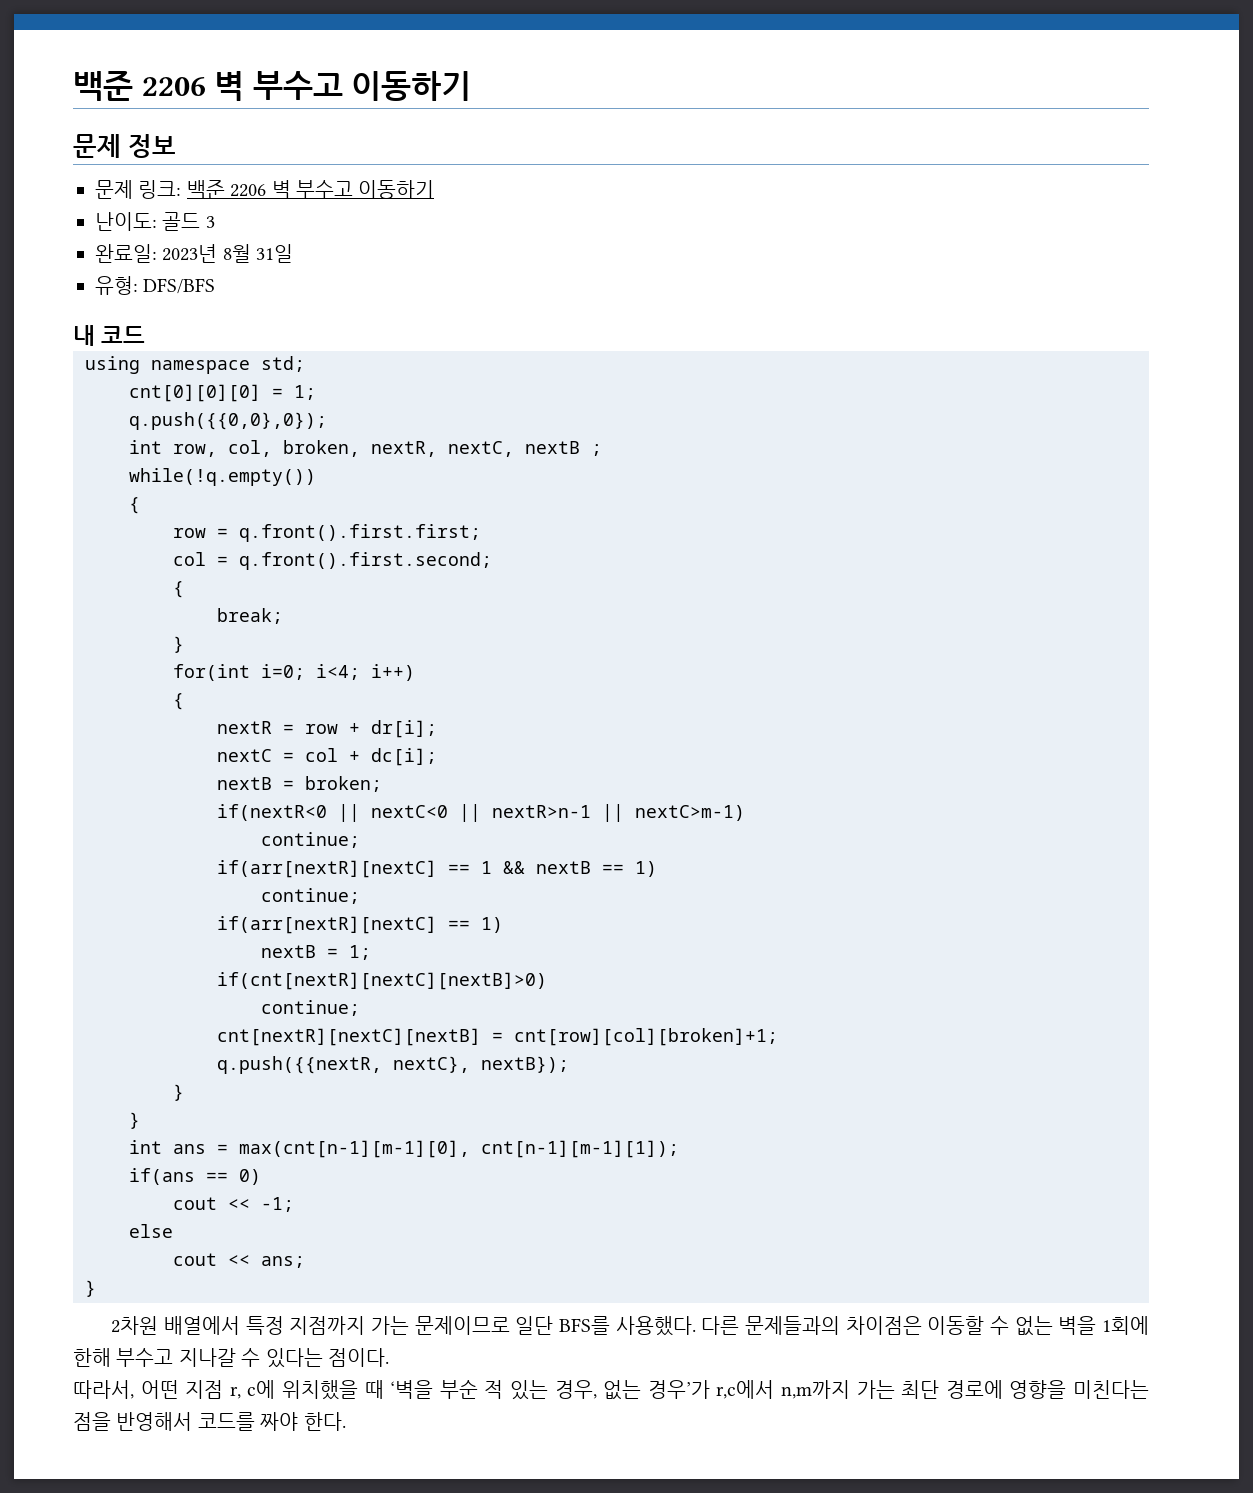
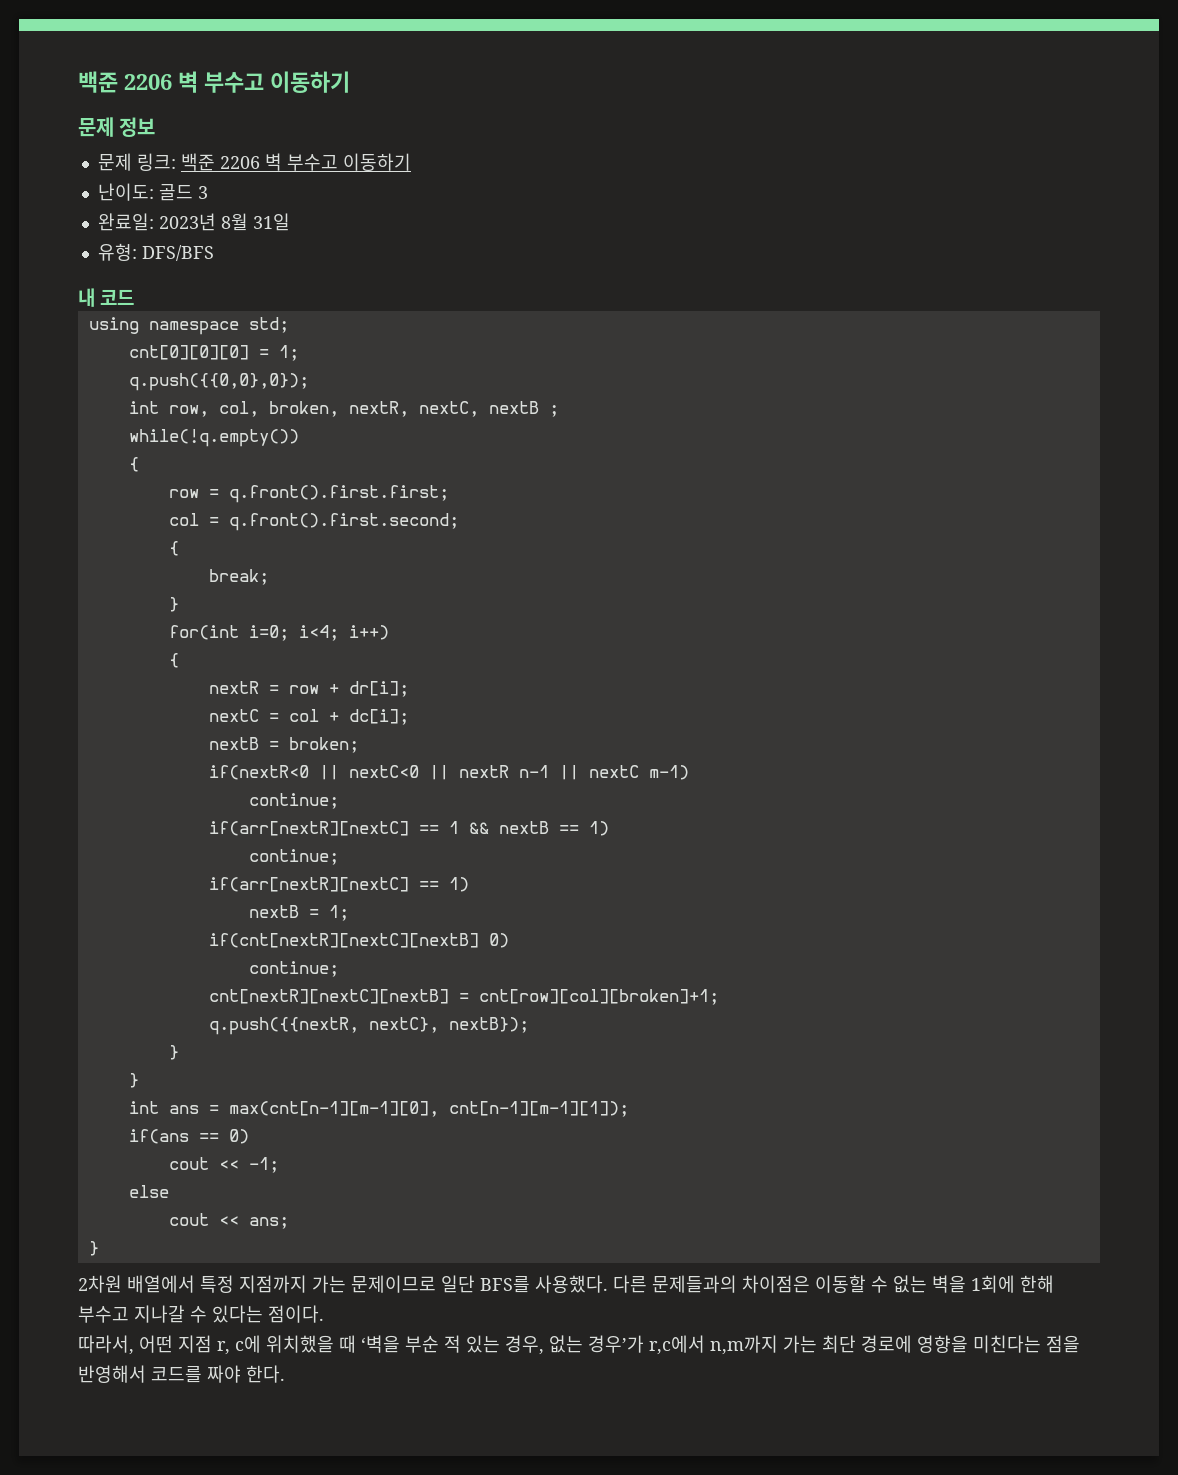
- if(nextR<0 || nextC<0 || nextR>n-1 || nextC>m-1)
+ if(nextR<0 || nextC<0 || nextR n-1 || nextC m-1)
- if(cnt[nextR][nextC][nextB]>0)
+ if(cnt[nextR][nextC][nextB] 0)

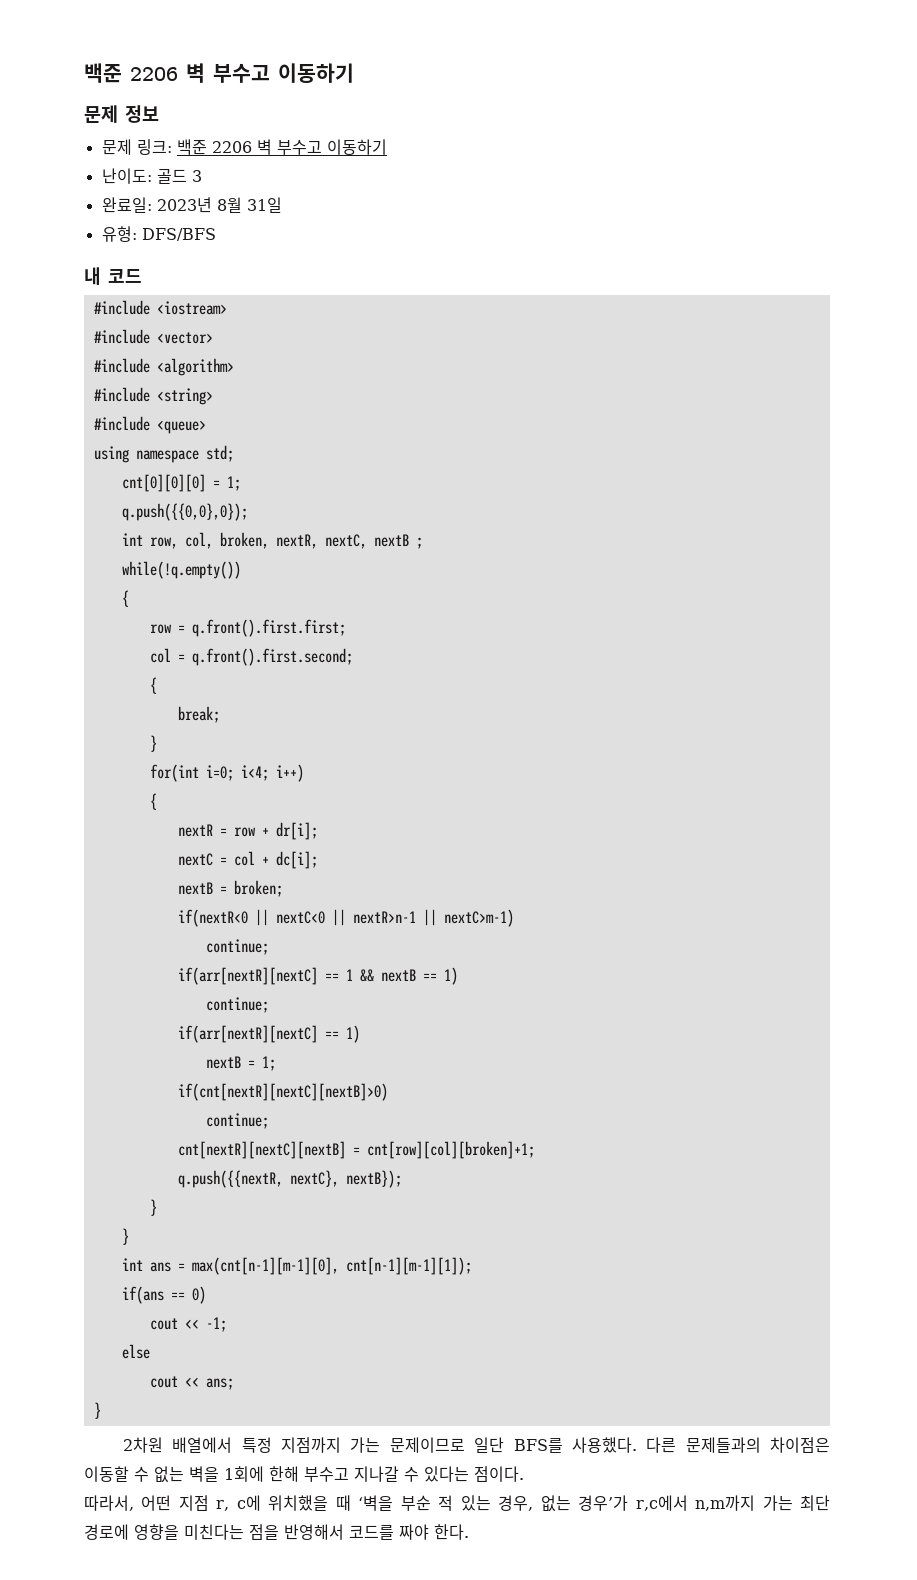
+ #include <iostream>
+ #include <vector>
+ #include <algorithm>
+ #include <string>
+ #include <queue>
- if(nextR<0 || nextC<0 || nextR n-1 || nextC m-1)
+ if(nextR<0 || nextC<0 || nextR>n-1 || nextC>m-1)
- if(cnt[nextR][nextC][nextB] 0)
+ if(cnt[nextR][nextC][nextB]>0)

